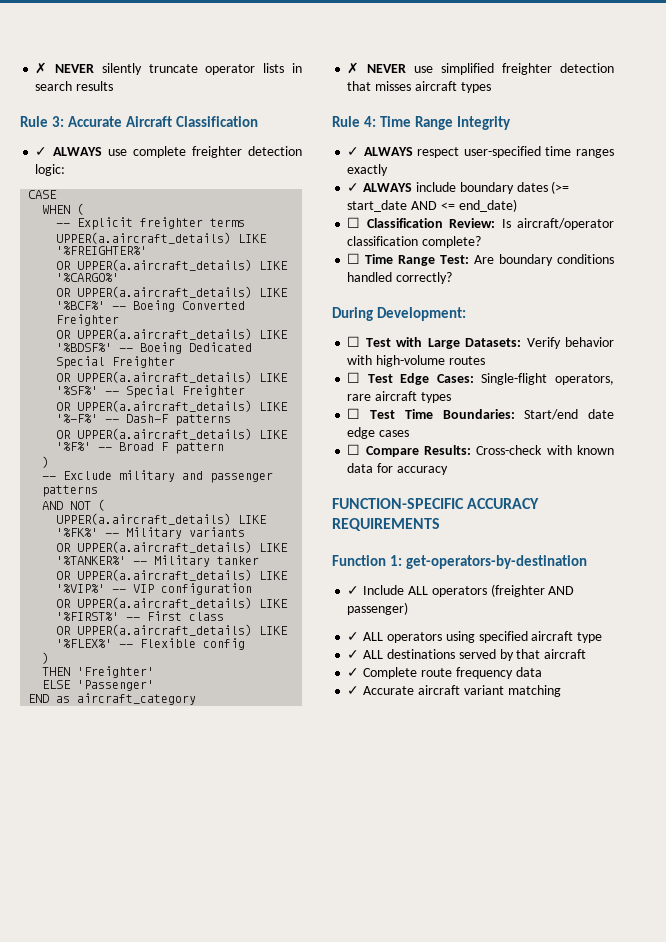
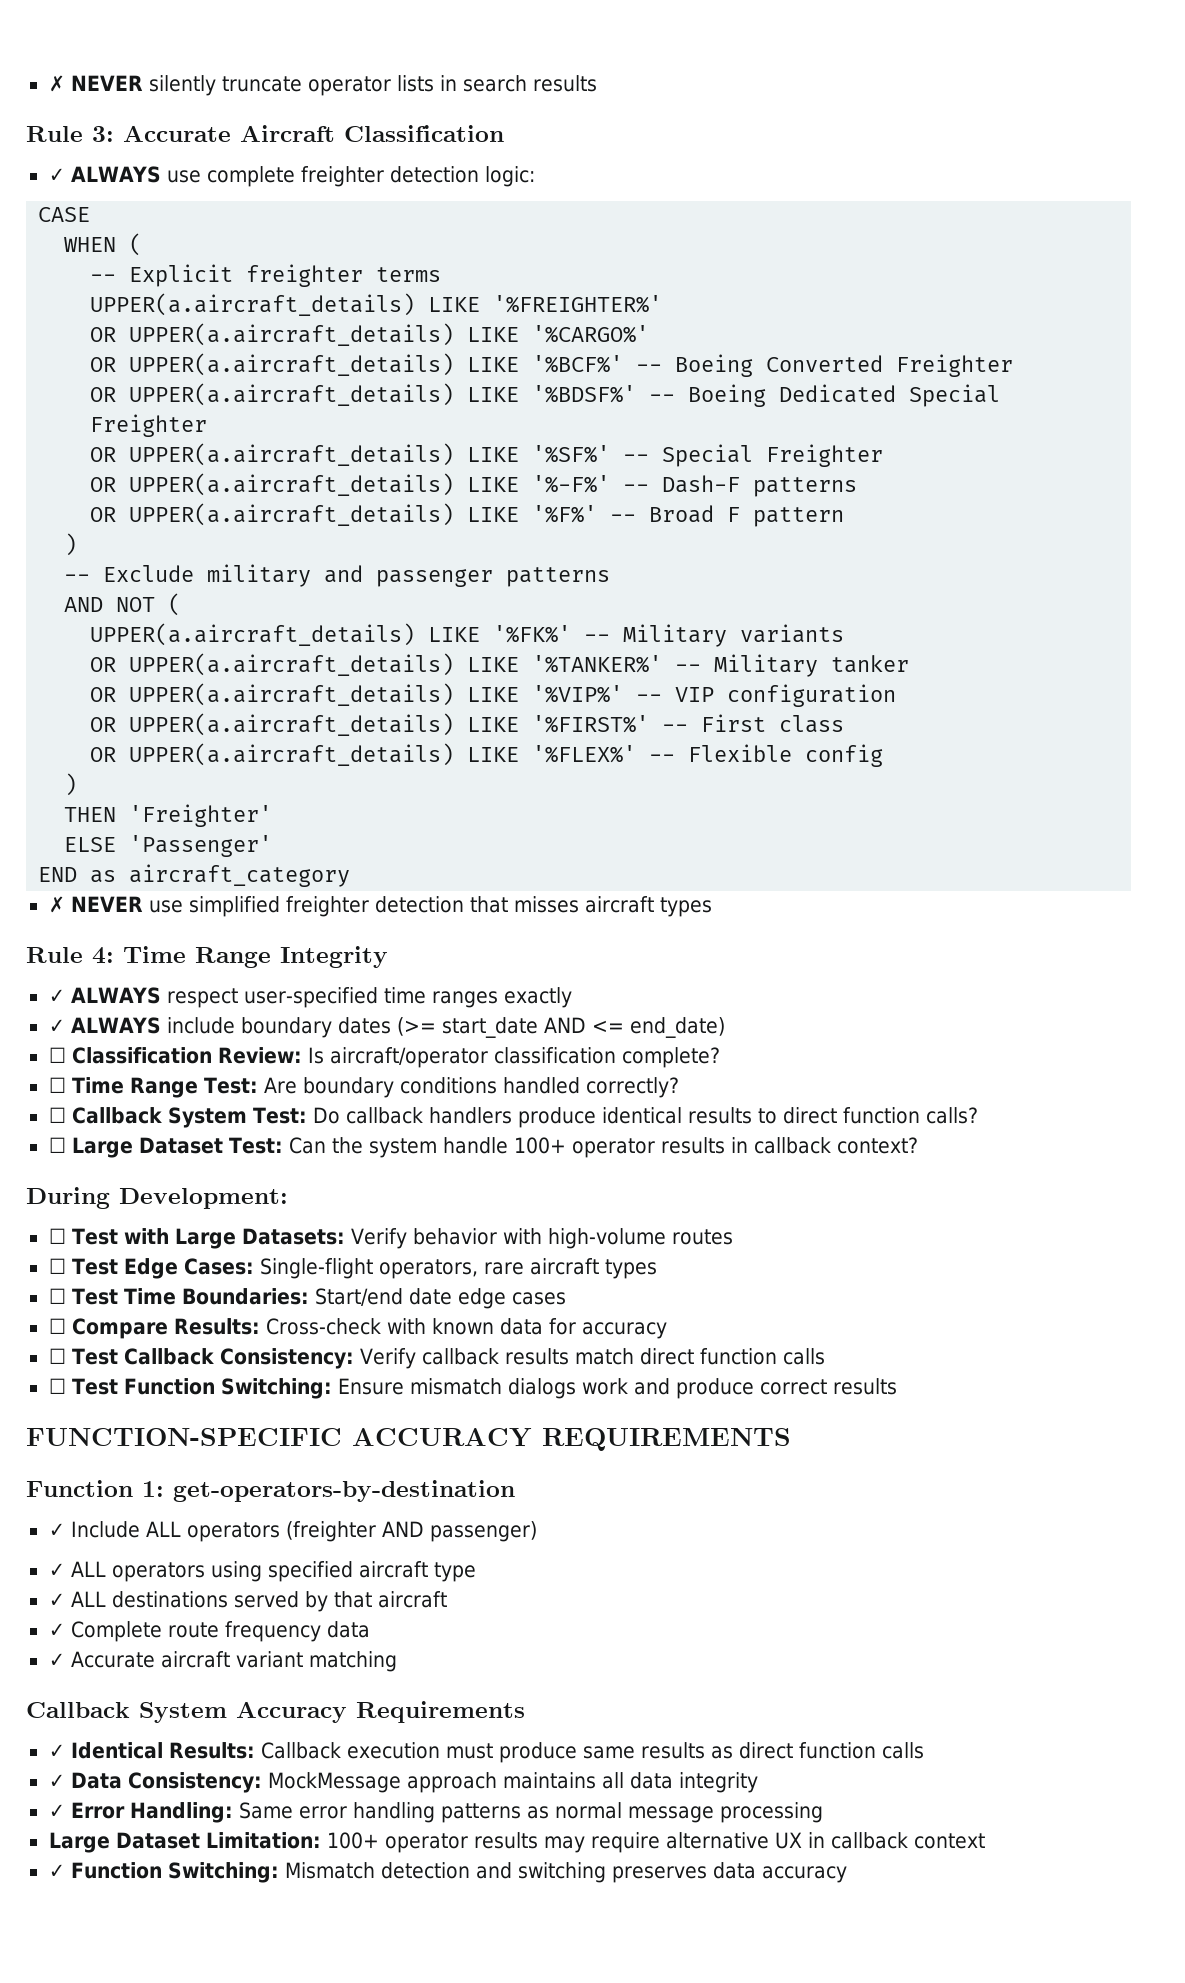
+ ☐ Callback System Test: Do callback handlers produce identical results to direct function calls?
+ ☐ Large Dataset Test: Can the system handle 100+ operator results in callback context?
+ ☐ Test Callback Consistency: Verify callback results match direct function calls
+ ☐ Test Function Switching: Ensure mismatch dialogs work and produce correct results
+ Callback System Accuracy Requirements
+ ✓ Identical Results: Callback execution must produce same results as direct function calls
+ ✓ Data Consistency: MockMessage approach maintains all data integrity
+ ✓ Error Handling: Same error handling patterns as normal message processing
+ Large Dataset Limitation: 100+ operator results may require alternative UX in callback context
+ ✓ Function Switching: Mismatch detection and switching preserves data accuracy

